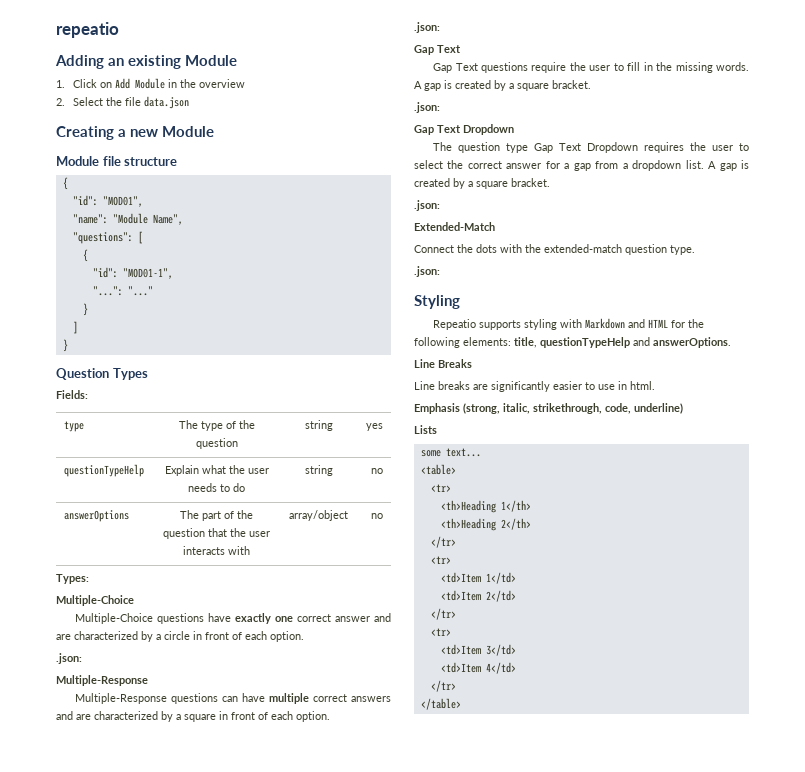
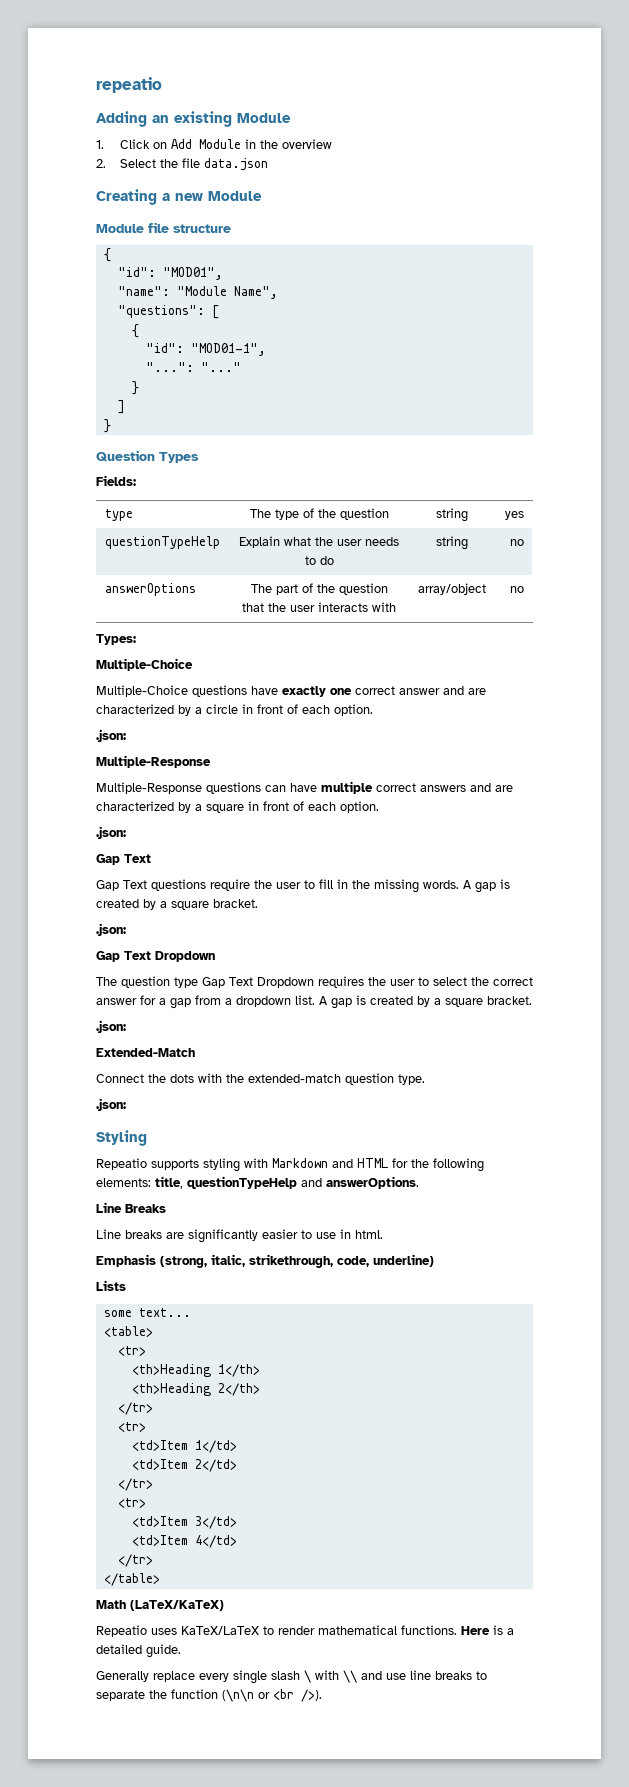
+ Math (LaTeX/KaTeX)
+ Repeatio uses KaTeX/LaTeX to render mathematical functions. Here is a detailed guide.
+ Generally replace every single slash \ with \\ and use line breaks to separate the function (\n\n or <br />).

